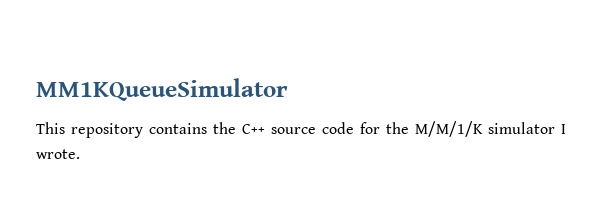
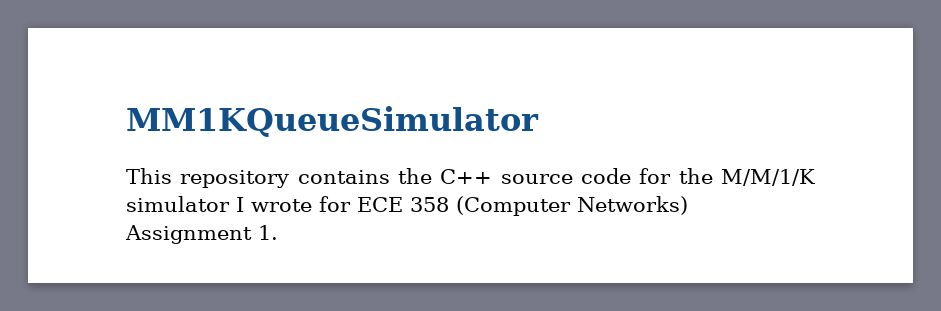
- This repository contains the C++ source code for the M/M/1/K simulator I wrote.
+ This repository contains the C++ source code for the M/M/1/K simulator I wrote for ECE 358 (Computer Networks) Assignment 1.

